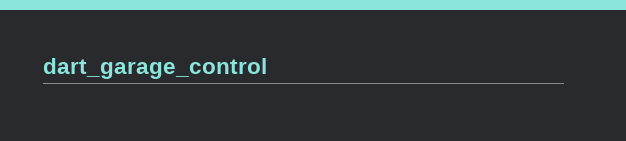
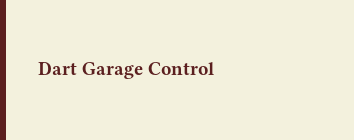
- dart_garage_control
+ Dart Garage Control

